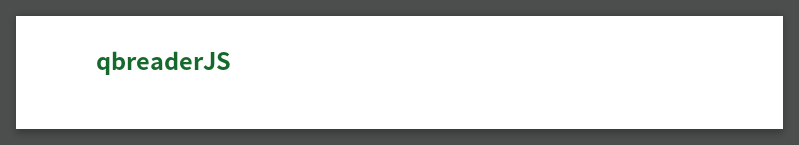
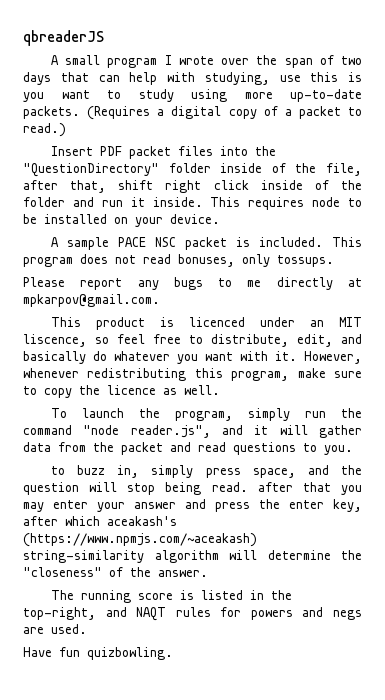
+ A small program I wrote over the span of two days that can help with studying, use this is you want to study using more up-to-date packets. (Requires a digital copy of a packet to read.)
+ Insert PDF packet files into the "QuestionDirectory" folder inside of the file, after that, shift right click inside of the folder and run it inside. This requires node to be installed on your device.
+ A sample PACE NSC packet is included. This program does not read bonuses, only tossups.
+ Please report any bugs to me directly at mpkarpov@gmail.com.
+ This product is licenced under an MIT liscence, so feel free to distribute, edit, and basically do whatever you want with it. However, whenever redistributing this program, make sure to copy the licence as well.
+ To launch the program, simply run the command "node reader.js", and it will gather data from the packet and read questions to you.
+ to buzz in, simply press space, and the question will stop being read. after that you may enter your answer and press the enter key, after which aceakash's (https://www.npmjs.com/~aceakash) string-similarity algorithm will determine the "closeness" of the answer.
+ The running score is listed in the top-right, and NAQT rules for powers and negs are used.
+ Have fun quizbowling.

